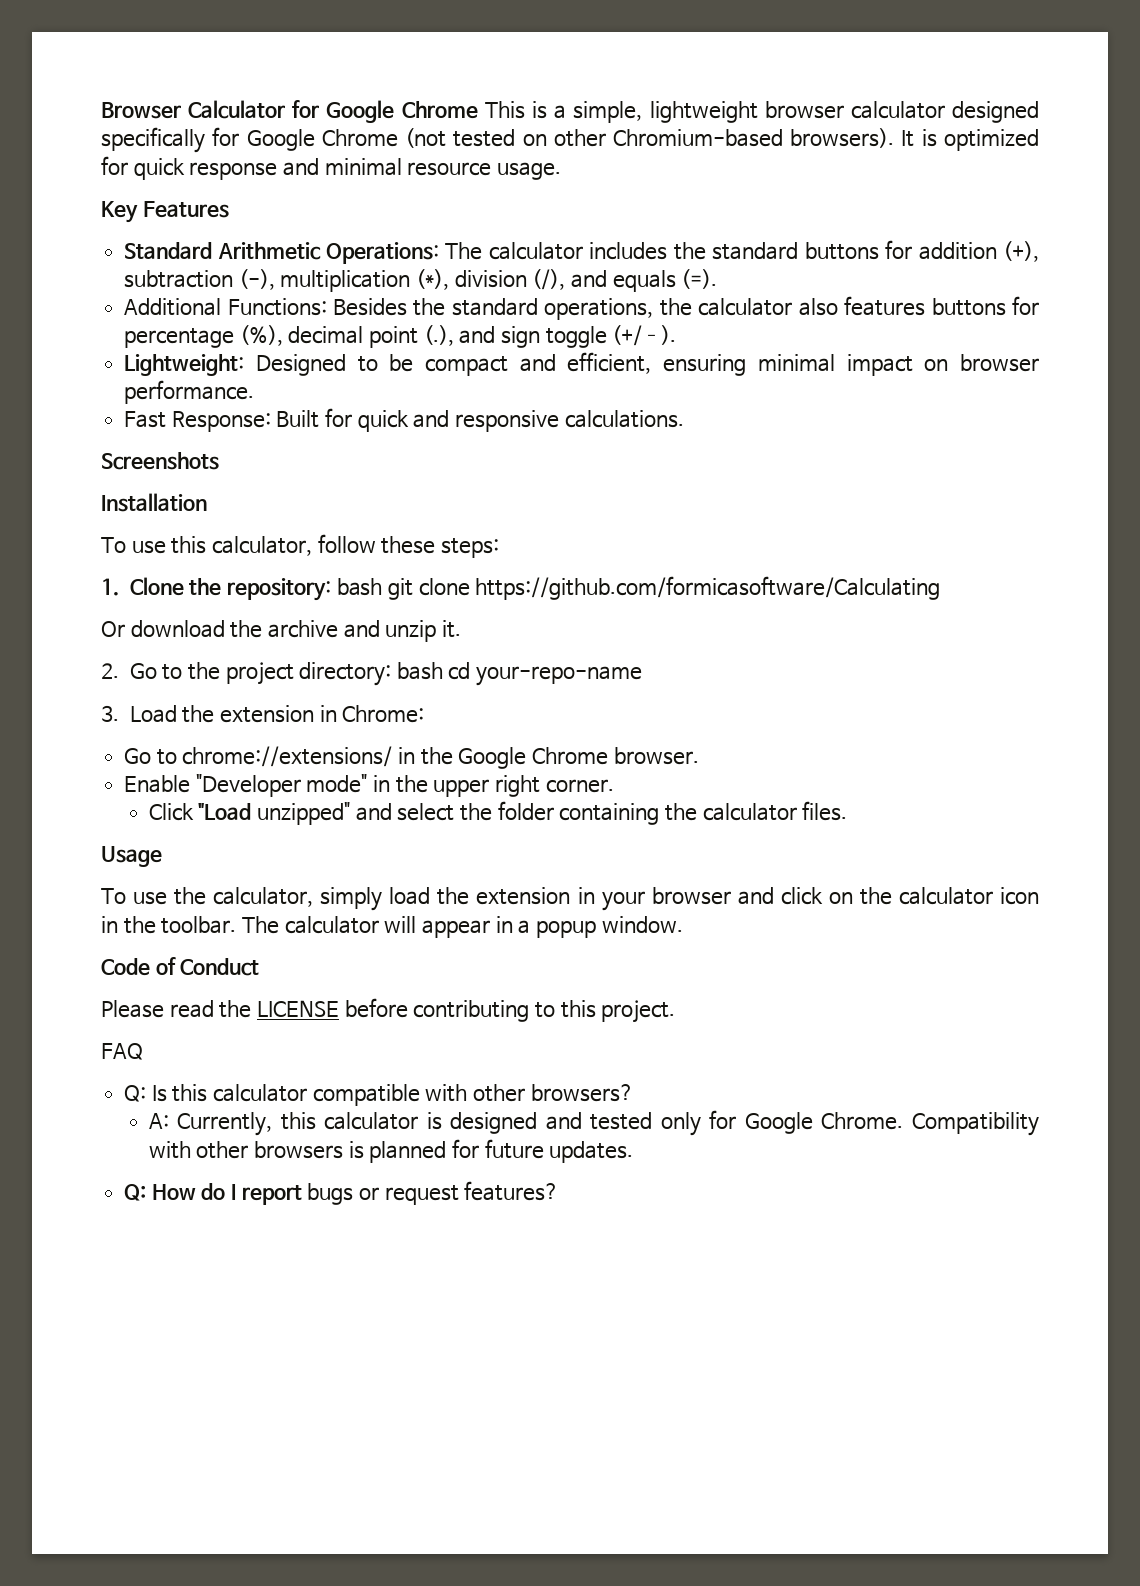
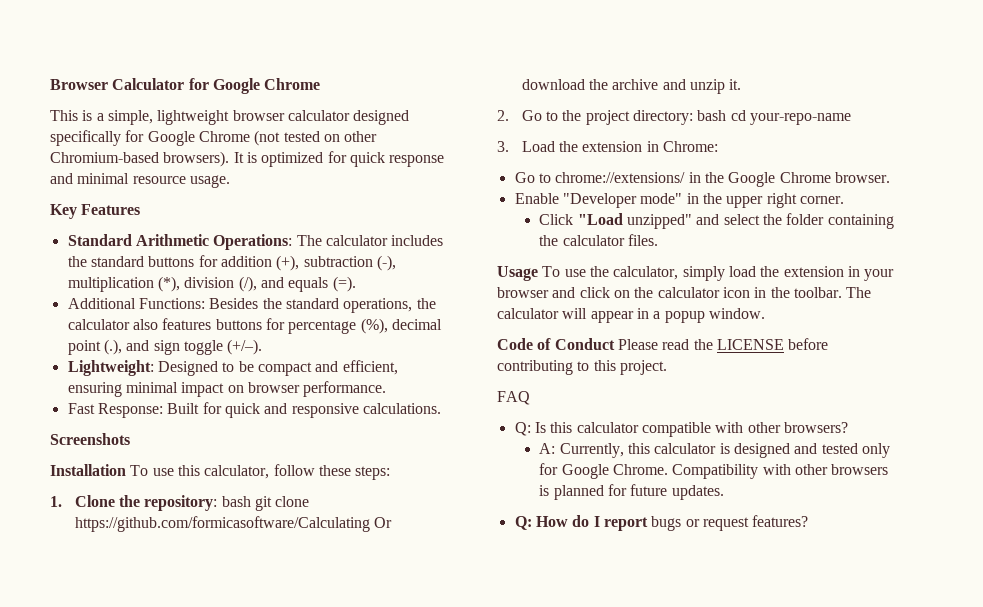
- Browser Calculator for Google Chrome This is a simple, lightweight browser calculator designed specifically for Google Chrome (not tested on other Chromium-based browsers).
+ Browser Calculator for Google Chrome
+ This is a simple, lightweight browser calculator designed specifically for Google Chrome (not tested on other Chromium-based browsers).
- Installation
- To use this calculator, follow these steps:
+ Installation To use this calculator, follow these steps:
- 1. Clone the repository: bash git clone https://github.com/formicasoftware/Calculating
- Or download the archive and unzip it.
+ 1. Clone the repository: bash git clone https://github.com/formicasoftware/Calculating Or download the archive and unzip it.
- Usage
- To use the calculator, simply load the extension in your browser and click on the calculator icon in the toolbar.
+ Usage To use the calculator, simply load the extension in your browser and click on the calculator icon in the toolbar.
- Code of Conduct
- Please read the LICENSE before contributing to this project.
+ Code of Conduct Please read the LICENSE before contributing to this project.

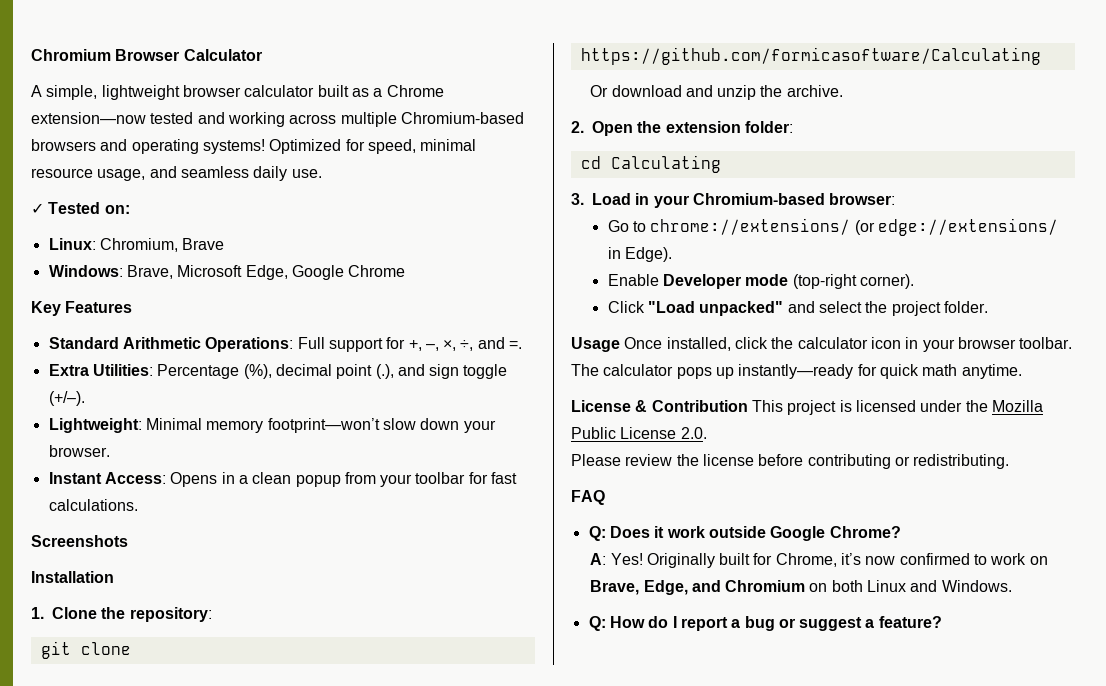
- Browser Calculator for Google Chrome
- This is a simple, lightweight browser calculator designed specifically for Google Chrome (not tested on other Chromium-based browsers). It is optimized for quick response and minimal resource usage.
+ Chromium Browser Calculator
+ A simple, lightweight browser calculator built as a Chrome extension—now tested and working across multiple Chromium-based browsers and operating systems! Optimized for speed, minimal resource usage, and seamless daily use.
+ ✓ Tested on:
+ Linux: Chromium, Brave
+ Windows: Brave, Microsoft Edge, Google Chrome
- Standard Arithmetic Operations: The calculator includes the standard buttons for addition (+), subtraction (-), multiplication (*), division (/), and equals (=).
- Additional Functions: Besides the standard operations, the calculator also features buttons for percentage (%), decimal point (.), and sign toggle (+/–).
+ Standard Arithmetic Operations: Full support for +, –, ×, ÷, and =.
+ Extra Utilities: Percentage (%), decimal point (.), and sign toggle (+/–).
- Lightweight: Designed to be compact and efficient, ensuring minimal impact on browser performance.
- Fast Response: Built for quick and responsive calculations.
+ Lightweight: Minimal memory footprint—won’t slow down your browser.
+ Instant Access: Opens in a clean popup from your toolbar for fast calculations.
  Screenshots
- Installation To use this calculator, follow these steps:
+ Installation
- 1. Clone the repository: bash git clone https://github.com/formicasoftware/Calculating Or download the archive and unzip it.
- 2. Go to the project directory: bash cd your-repo-name
- 3. Load the extension in Chrome:
- Go to chrome://extensions/ in the Google Chrome browser.
- Enable "Developer mode" in the upper right corner.
+ 1. Clone the repository:
+ git clone https://github.com/formicasoftware/Calculating
+ Or download and unzip the archive.
+ 2. Open the extension folder:
+ cd Calculating
+ 3. Load in your Chromium-based browser:
+ Go to chrome://extensions/ (or edge://extensions/ in Edge).
+ Enable Developer mode (top-right corner).
- Click "Load unzipped" and select the folder containing the calculator files.
- Usage To use the calculator, simply load the extension in your browser and click on the calculator icon in the toolbar.
+ Click "Load unpacked" and select the project folder.
+ Usage Once installed, click the calculator icon in your browser toolbar.
- The calculator will appear in a popup window.
- Code of Conduct Please read the LICENSE before contributing to this project.
+ The calculator pops up instantly—ready for quick math anytime.
+ License & Contribution This project is licensed under the Mozilla Public License 2.0.
+ Please review the license before contributing or redistributing.
  FAQ
- Q: Is this calculator compatible with other browsers?
- A: Currently, this calculator is designed and tested only for Google Chrome. Compatibility with other browsers is planned for future updates.
+ Q: Does it work outside Google Chrome?
+ A: Yes! Originally built for Chrome, it’s now confirmed to work on Brave, Edge, and Chromium on both Linux and Windows.
- Q: How do I report bugs or request features?
+ Q: How do I report a bug or suggest a feature?

